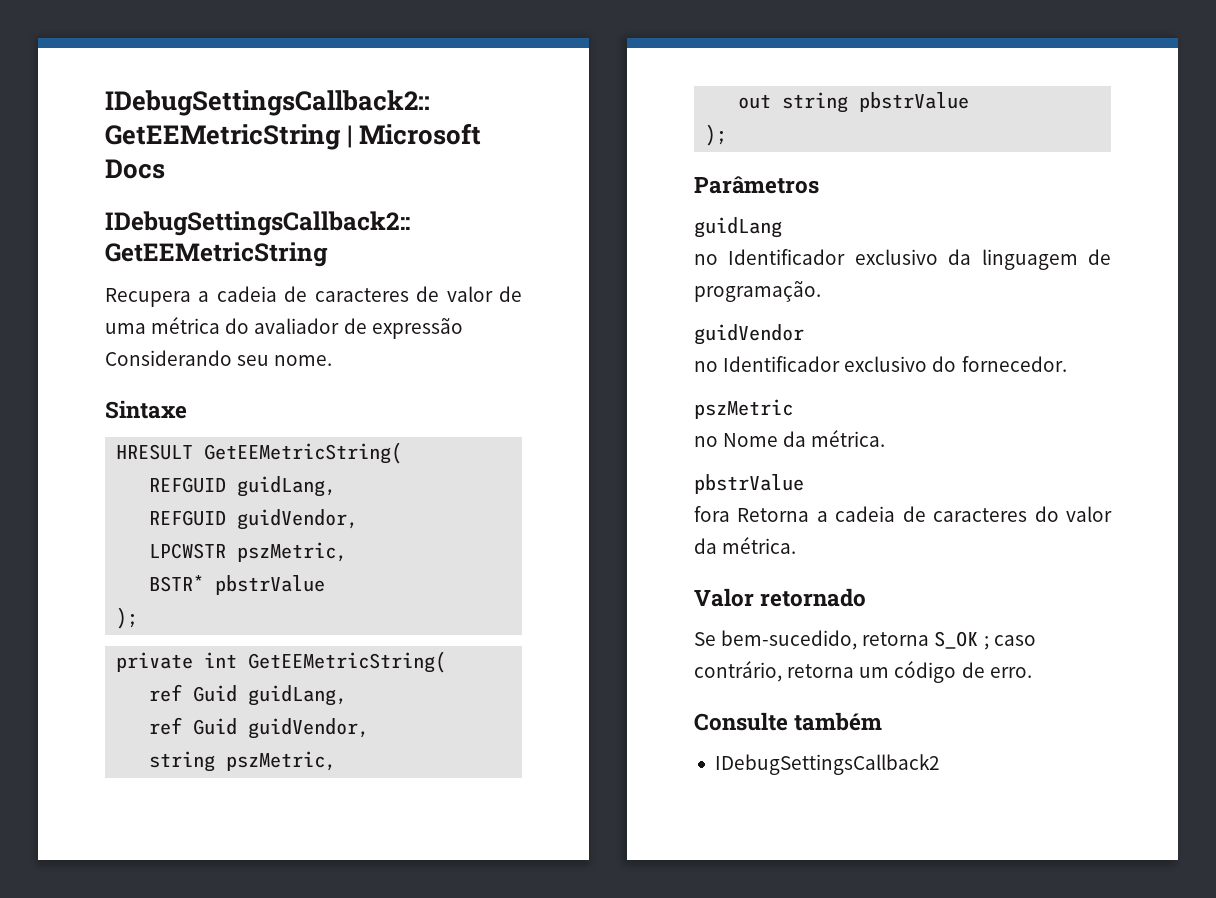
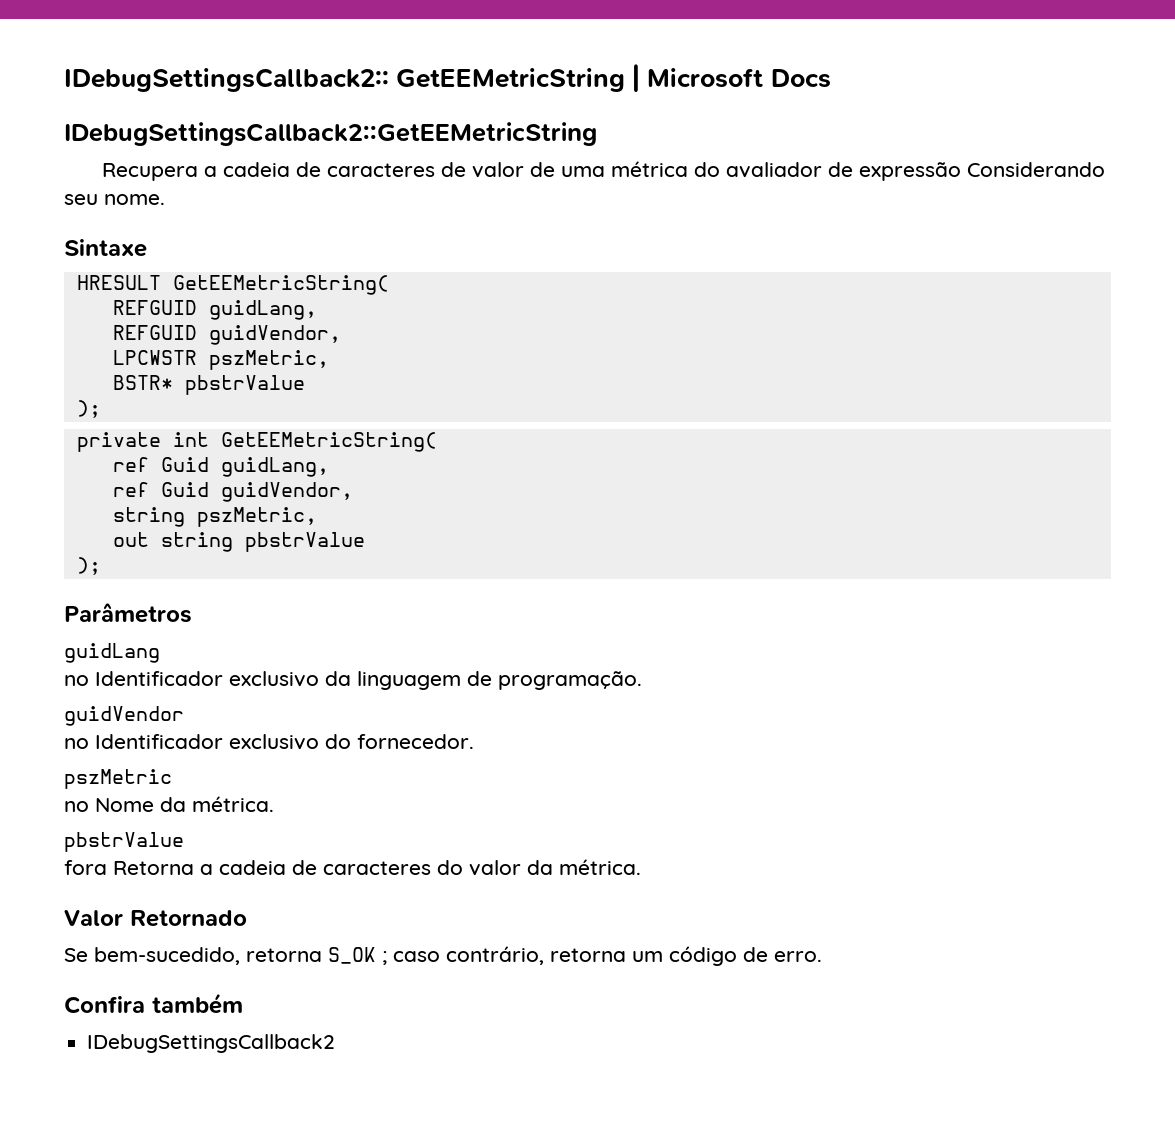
- Valor retornado
+ Valor Retornado
- Consulte também
+ Confira também

